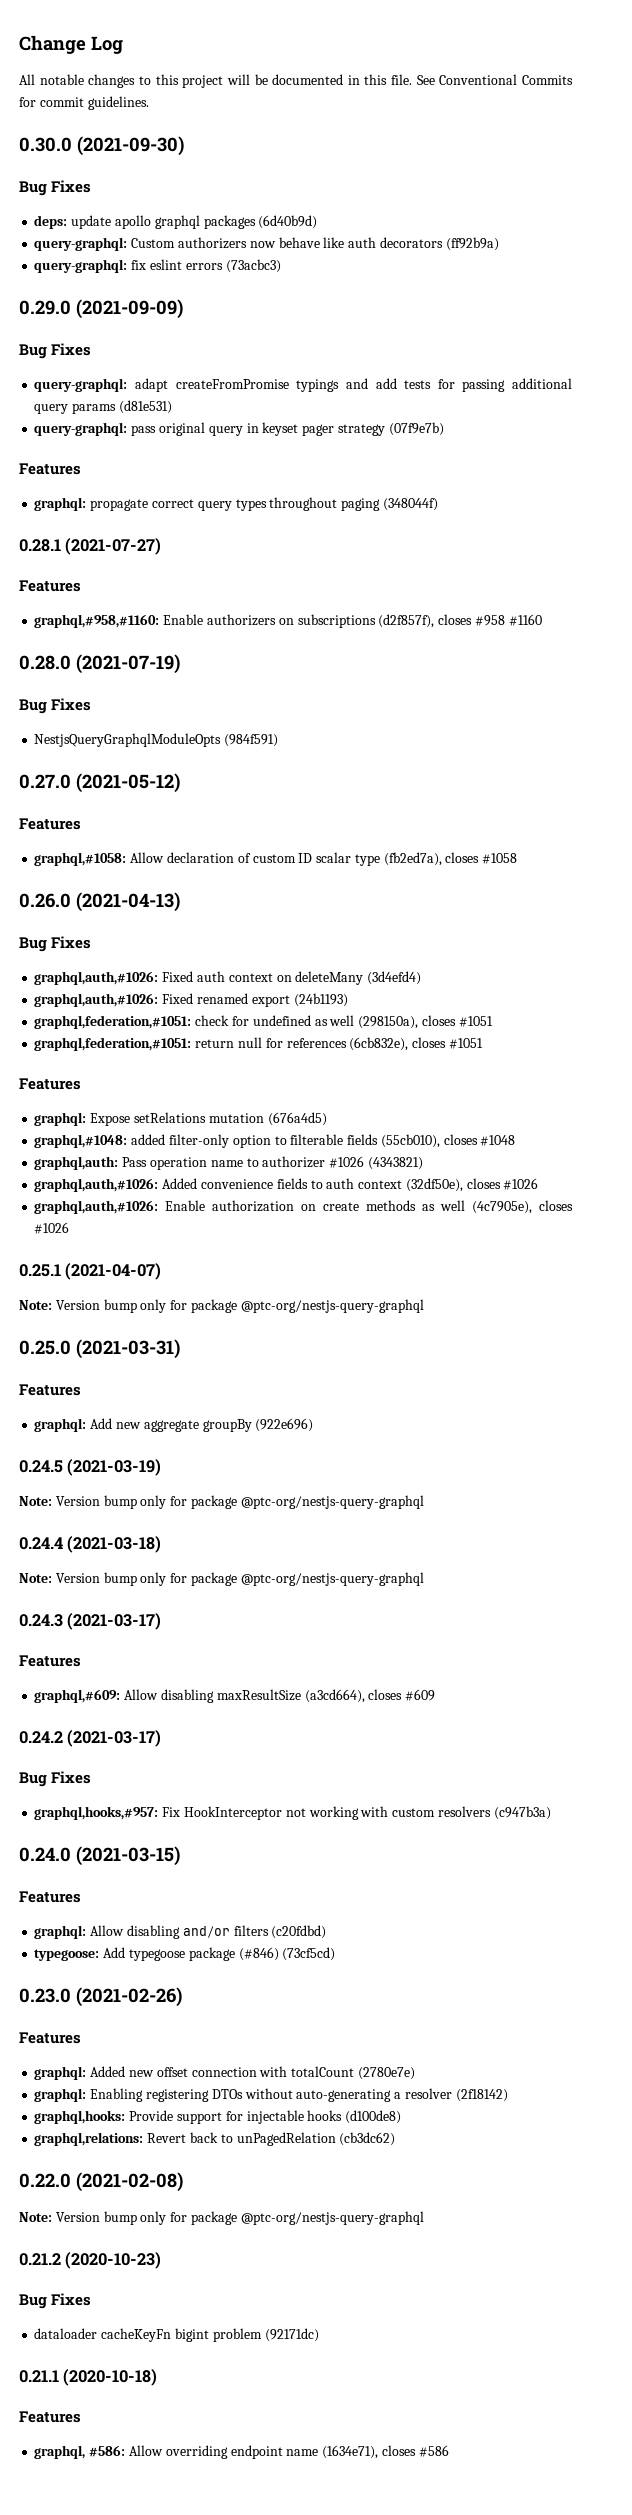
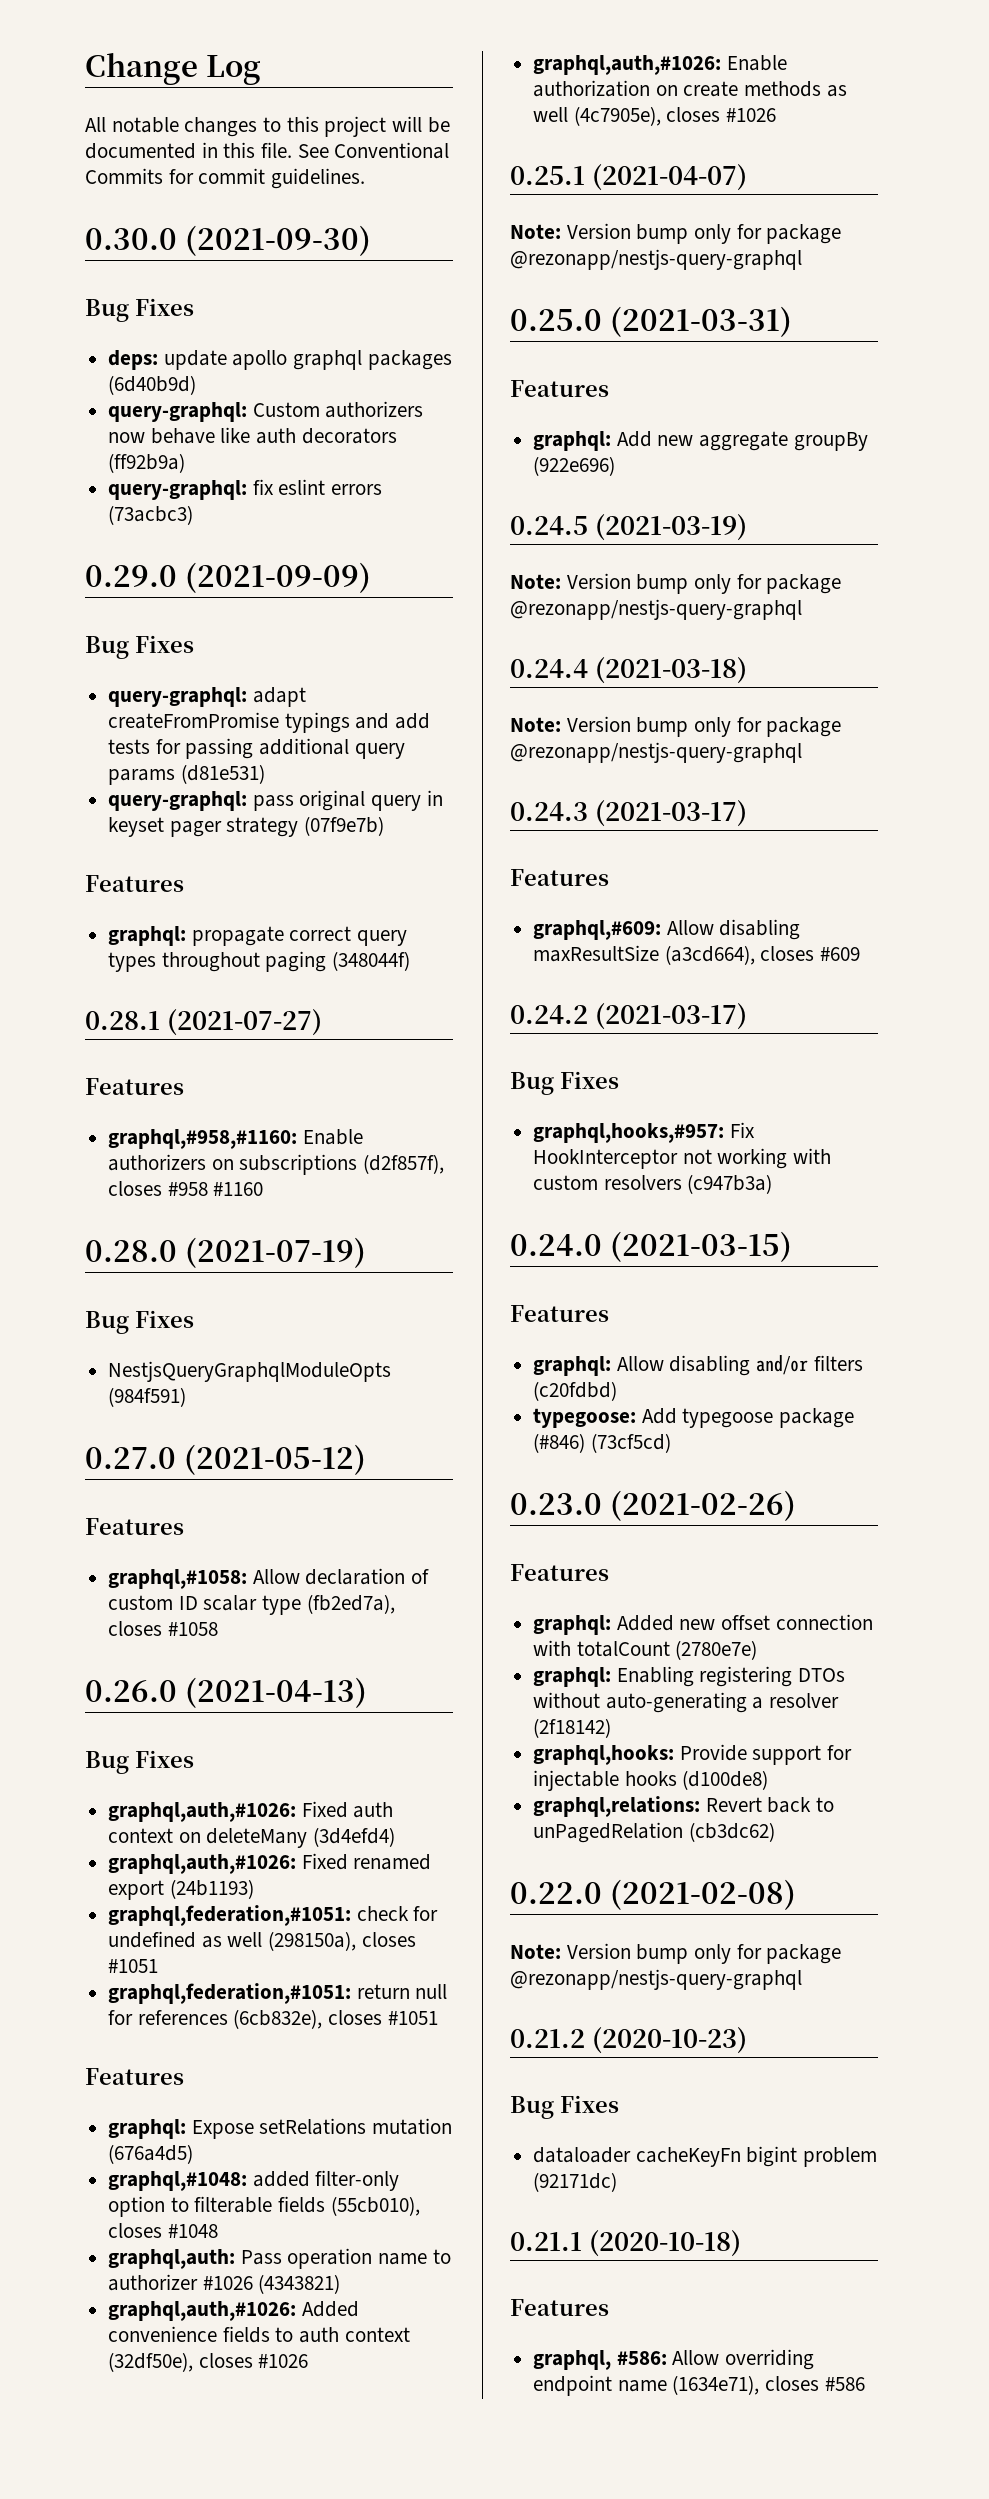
  0.25.1 (2021-04-07)
- Note: Version bump only for package @ptc-org/nestjs-query-graphql
+ Note: Version bump only for package @rezonapp/nestjs-query-graphql
  0.24.5 (2021-03-19)
- Note: Version bump only for package @ptc-org/nestjs-query-graphql
+ Note: Version bump only for package @rezonapp/nestjs-query-graphql
  0.24.4 (2021-03-18)
- Note: Version bump only for package @ptc-org/nestjs-query-graphql
+ Note: Version bump only for package @rezonapp/nestjs-query-graphql
  0.22.0 (2021-02-08)
- Note: Version bump only for package @ptc-org/nestjs-query-graphql
+ Note: Version bump only for package @rezonapp/nestjs-query-graphql

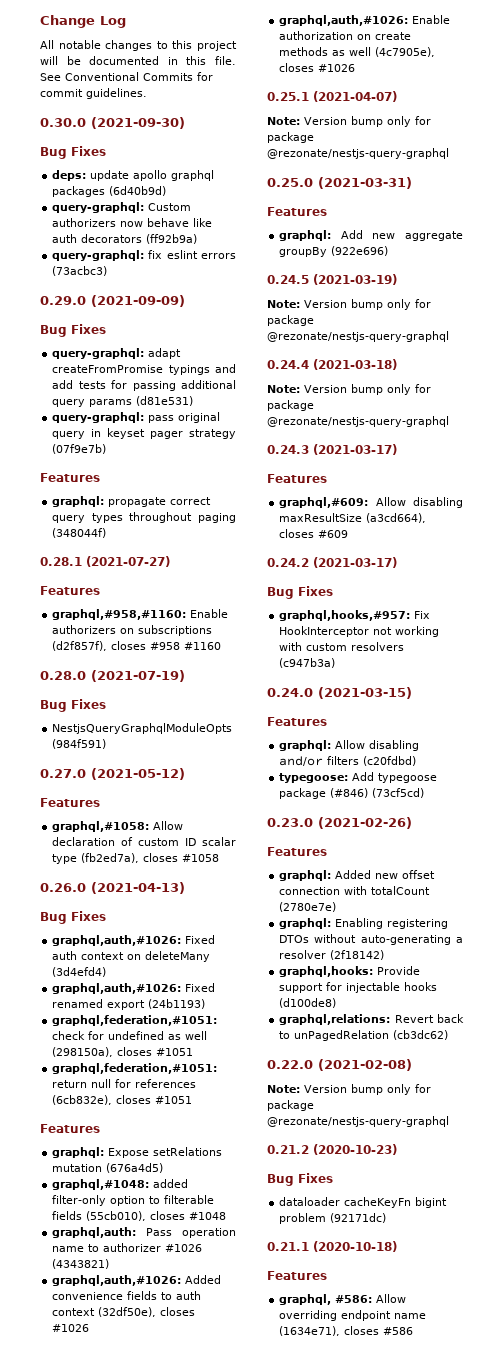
  0.25.1 (2021-04-07)
- Note: Version bump only for package @rezonapp/nestjs-query-graphql
+ Note: Version bump only for package @rezonate/nestjs-query-graphql
  0.24.5 (2021-03-19)
- Note: Version bump only for package @rezonapp/nestjs-query-graphql
+ Note: Version bump only for package @rezonate/nestjs-query-graphql
  0.24.4 (2021-03-18)
- Note: Version bump only for package @rezonapp/nestjs-query-graphql
+ Note: Version bump only for package @rezonate/nestjs-query-graphql
  0.22.0 (2021-02-08)
- Note: Version bump only for package @rezonapp/nestjs-query-graphql
+ Note: Version bump only for package @rezonate/nestjs-query-graphql

